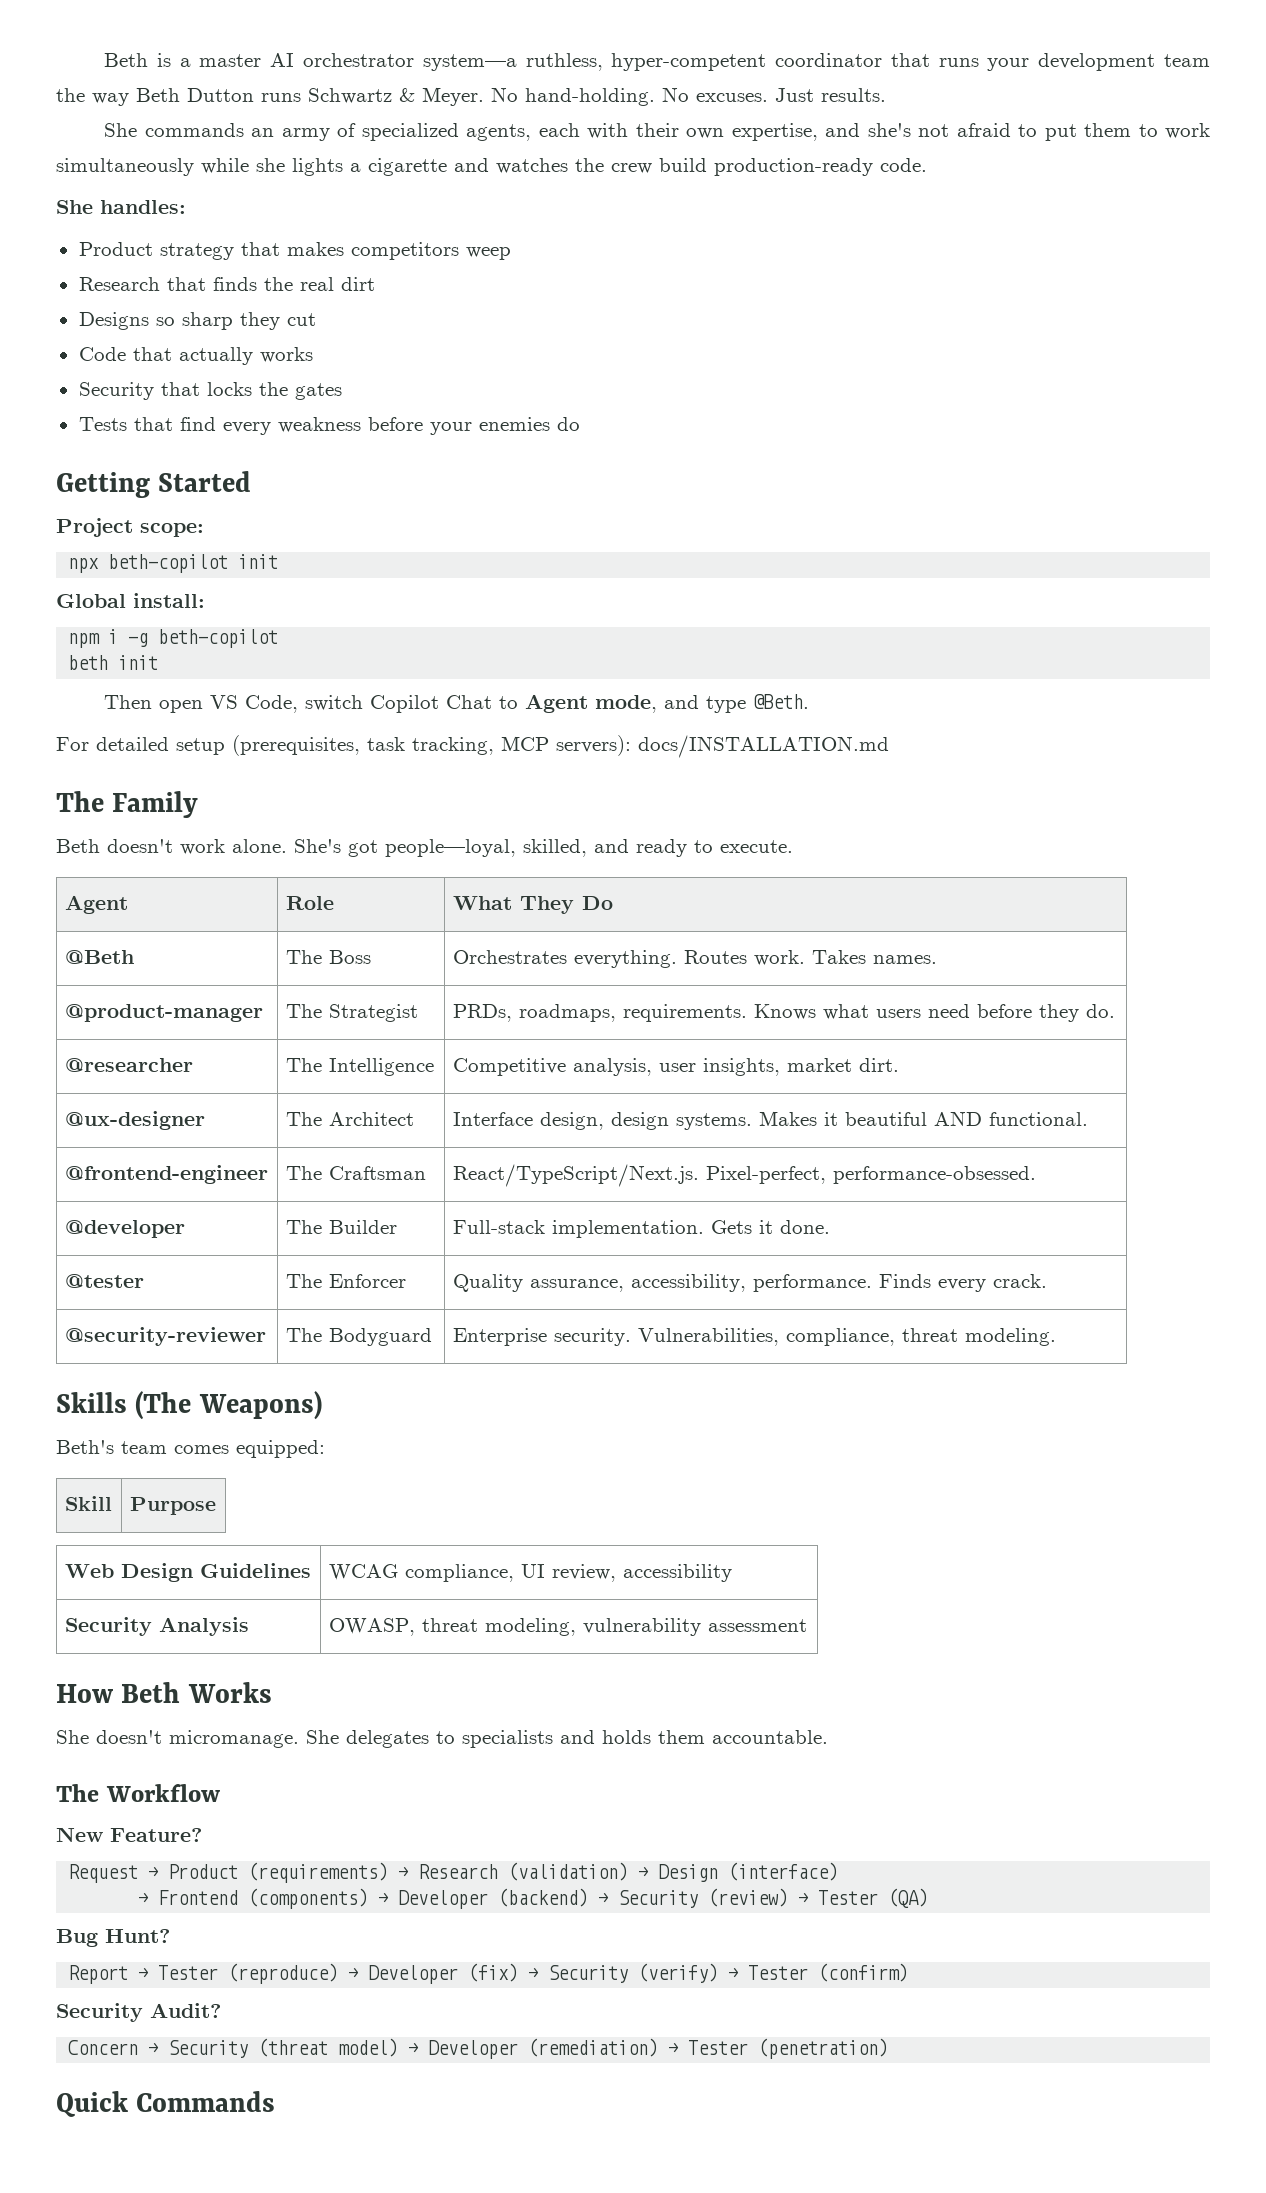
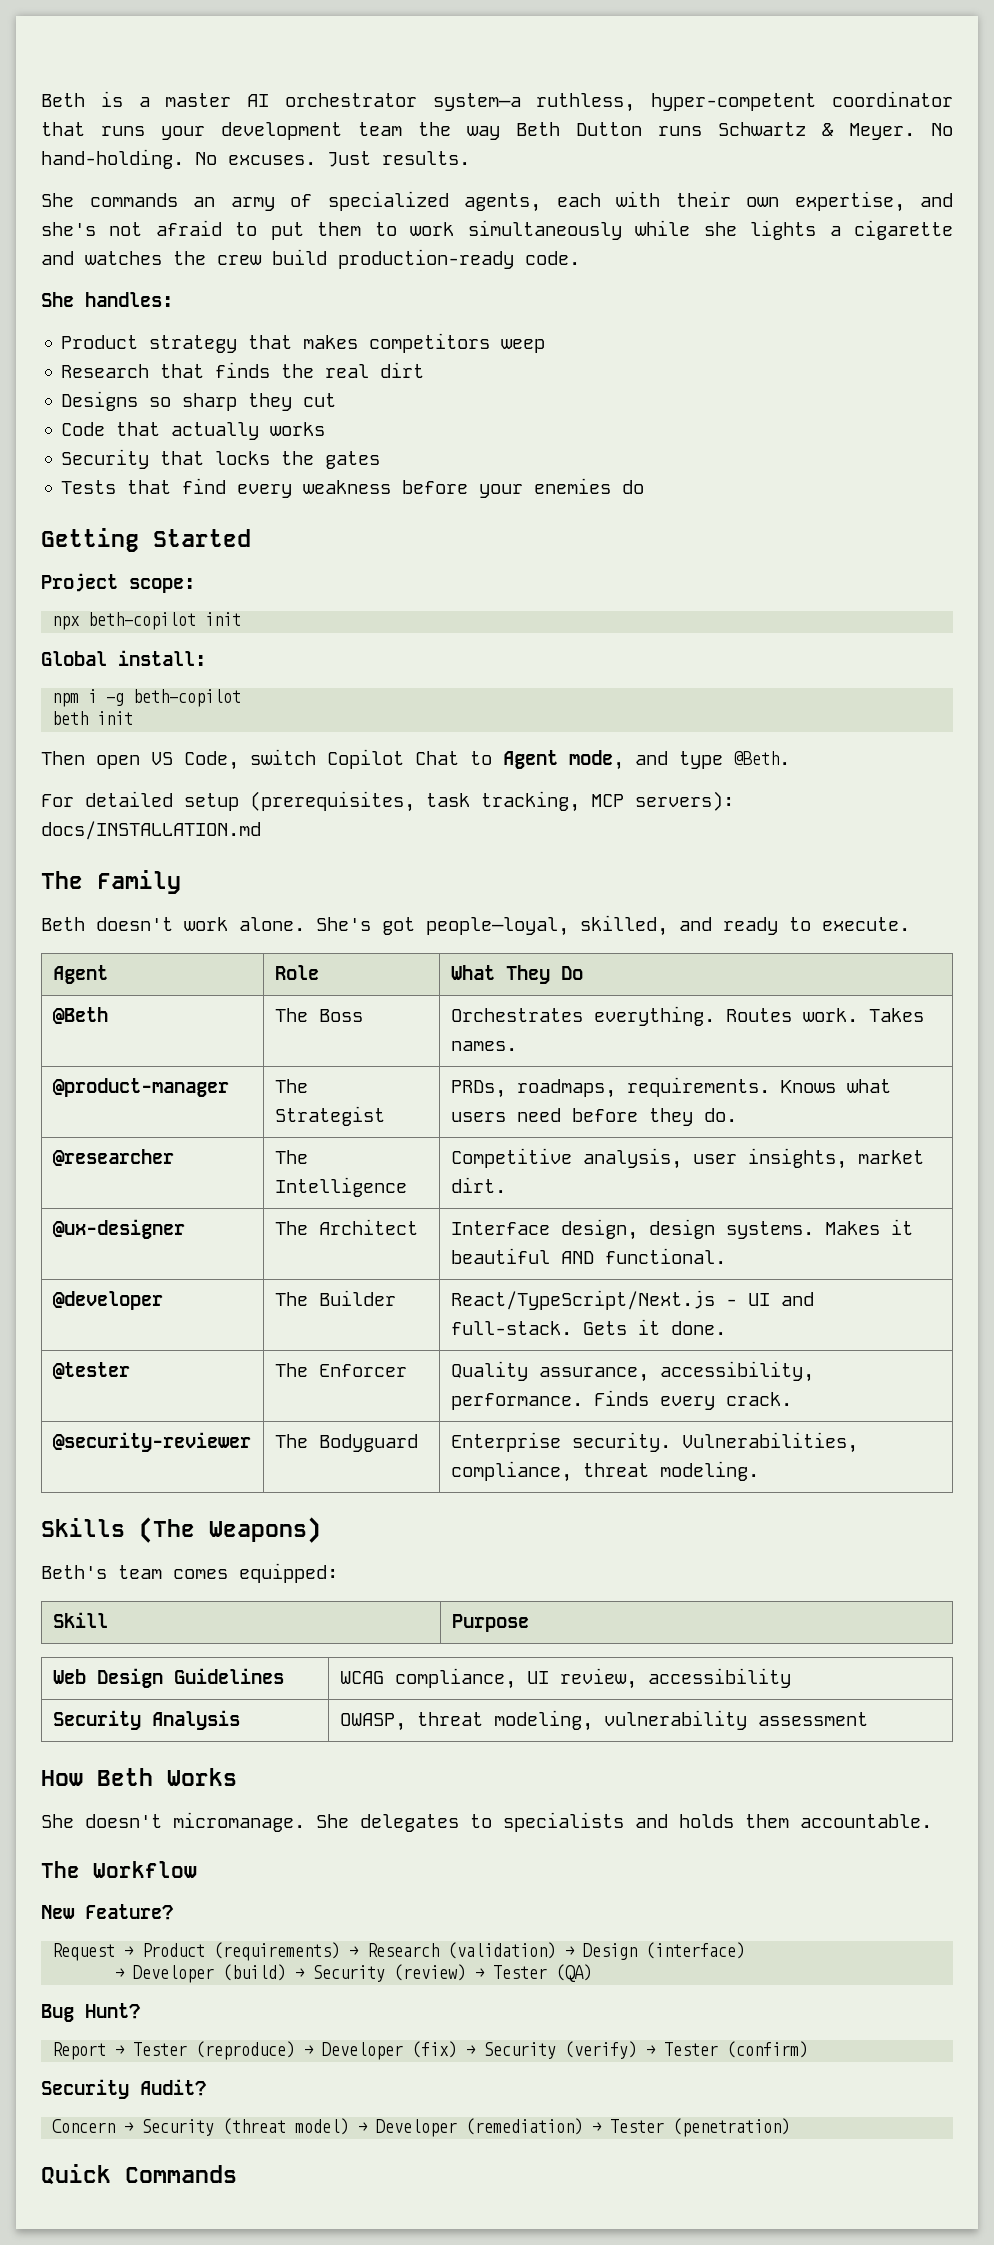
- @frontend-engineer | The Craftsman | React/TypeScript/Next.js. Pixel-perfect, performance-obsessed.
- @developer | The Builder | Full-stack implementation. Gets it done.
+ @developer | The Builder | React/TypeScript/Next.js - UI and full-stack. Gets it done.
- → Frontend (components) → Developer (backend) → Security (review) → Tester (QA)
+ → Developer (build) → Security (review) → Tester (QA)

